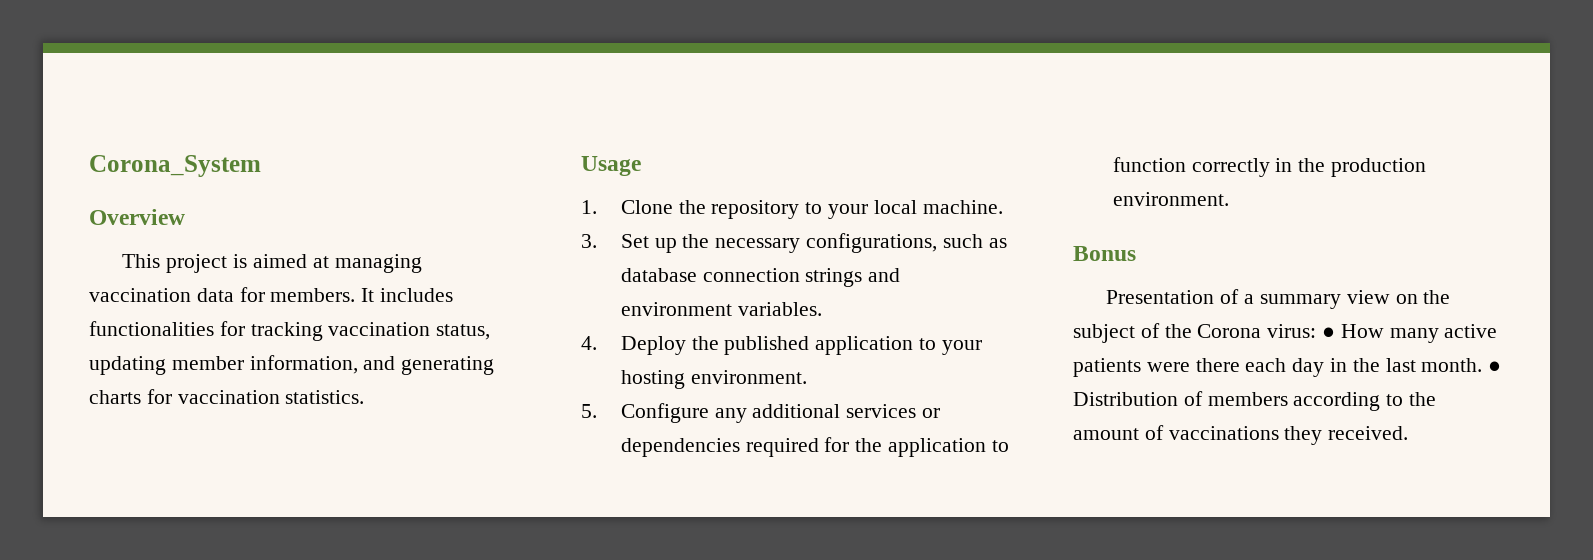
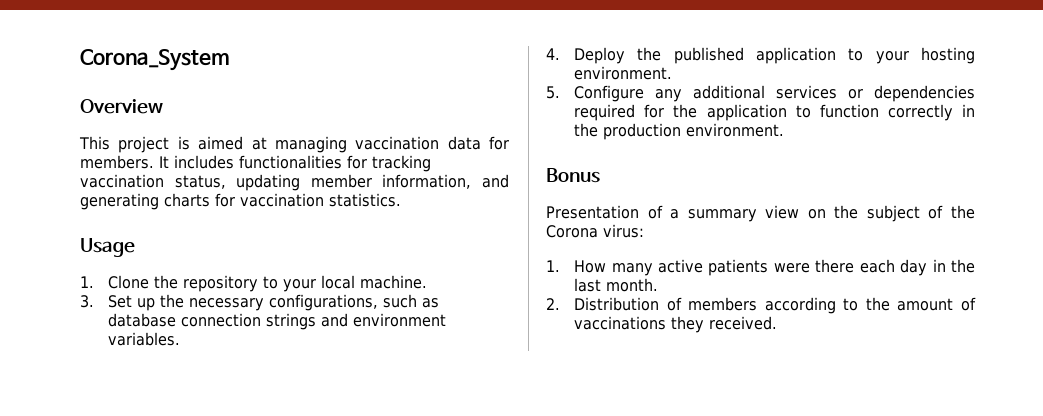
- Presentation of a summary view on the subject of the Corona virus: ● How many active patients were there each day in the last month. ● Distribution of members according to the amount of vaccinations they received.
+ Presentation of a summary view on the subject of the Corona virus:
+ 1. How many active patients were there each day in the last month.
+ 2. Distribution of members according to the amount of vaccinations they received.

